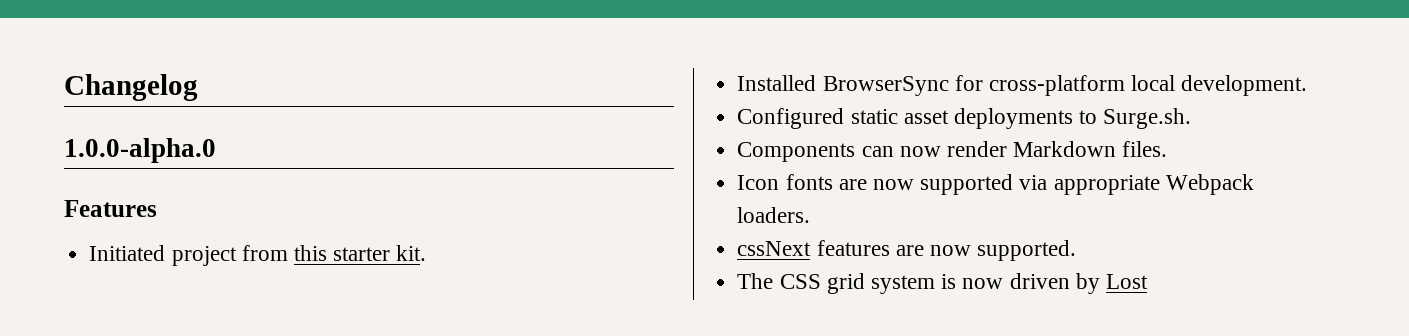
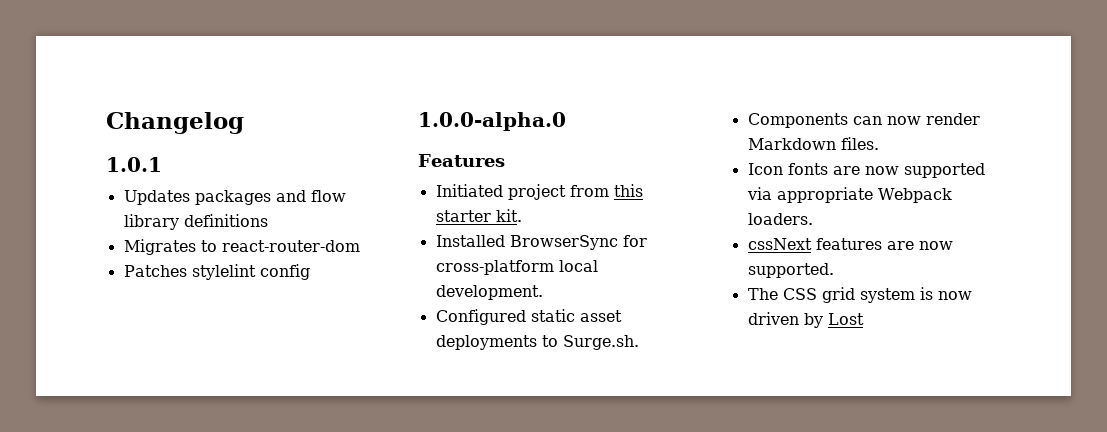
+ 1.0.1
+ Updates packages and flow library definitions
+ Migrates to react-router-dom
+ Patches stylelint config

